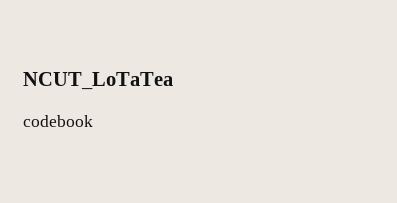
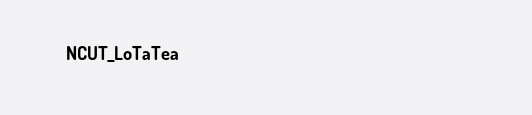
- codebook

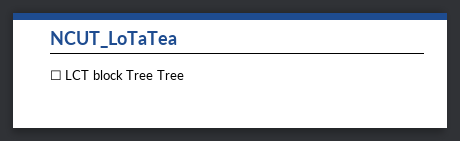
+ ☐ LCT block Tree Tree

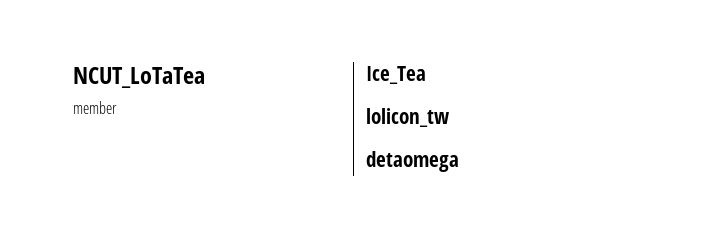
- ☐ LCT block Tree Tree
+ member
+ Ice_Tea
+ lolicon_tw
+ detaomega

